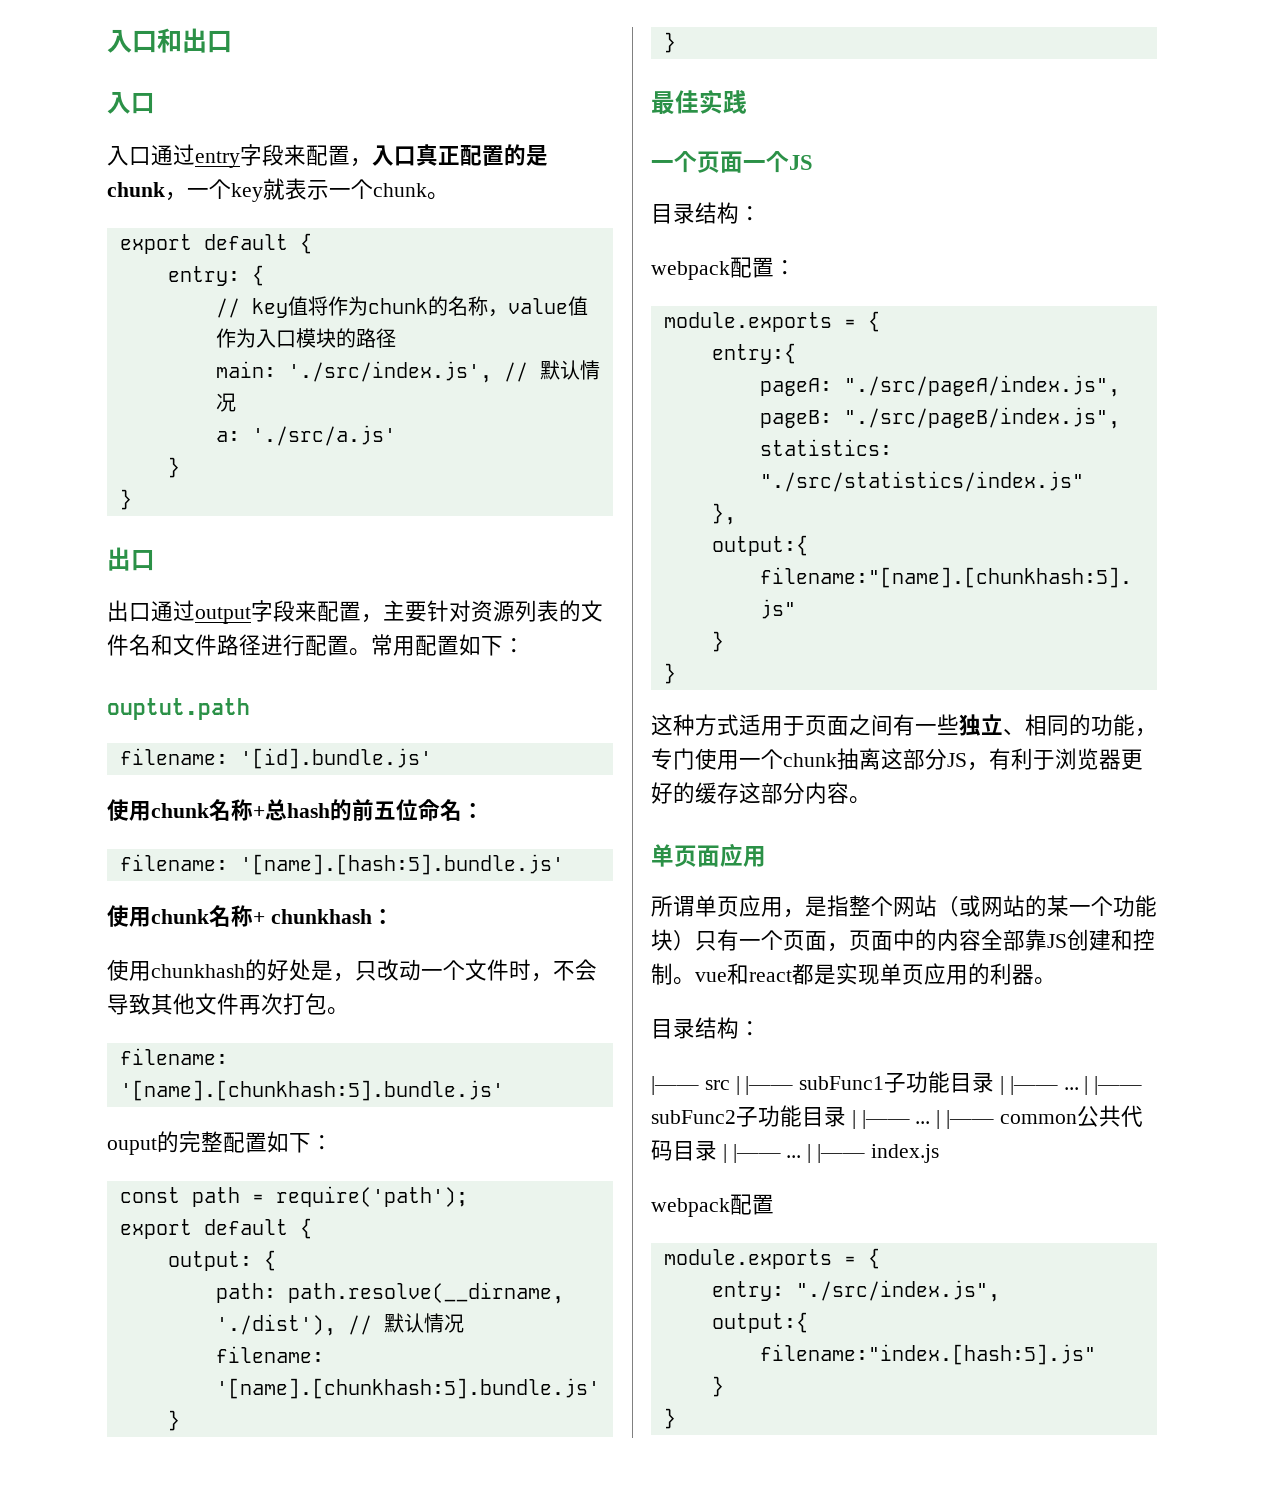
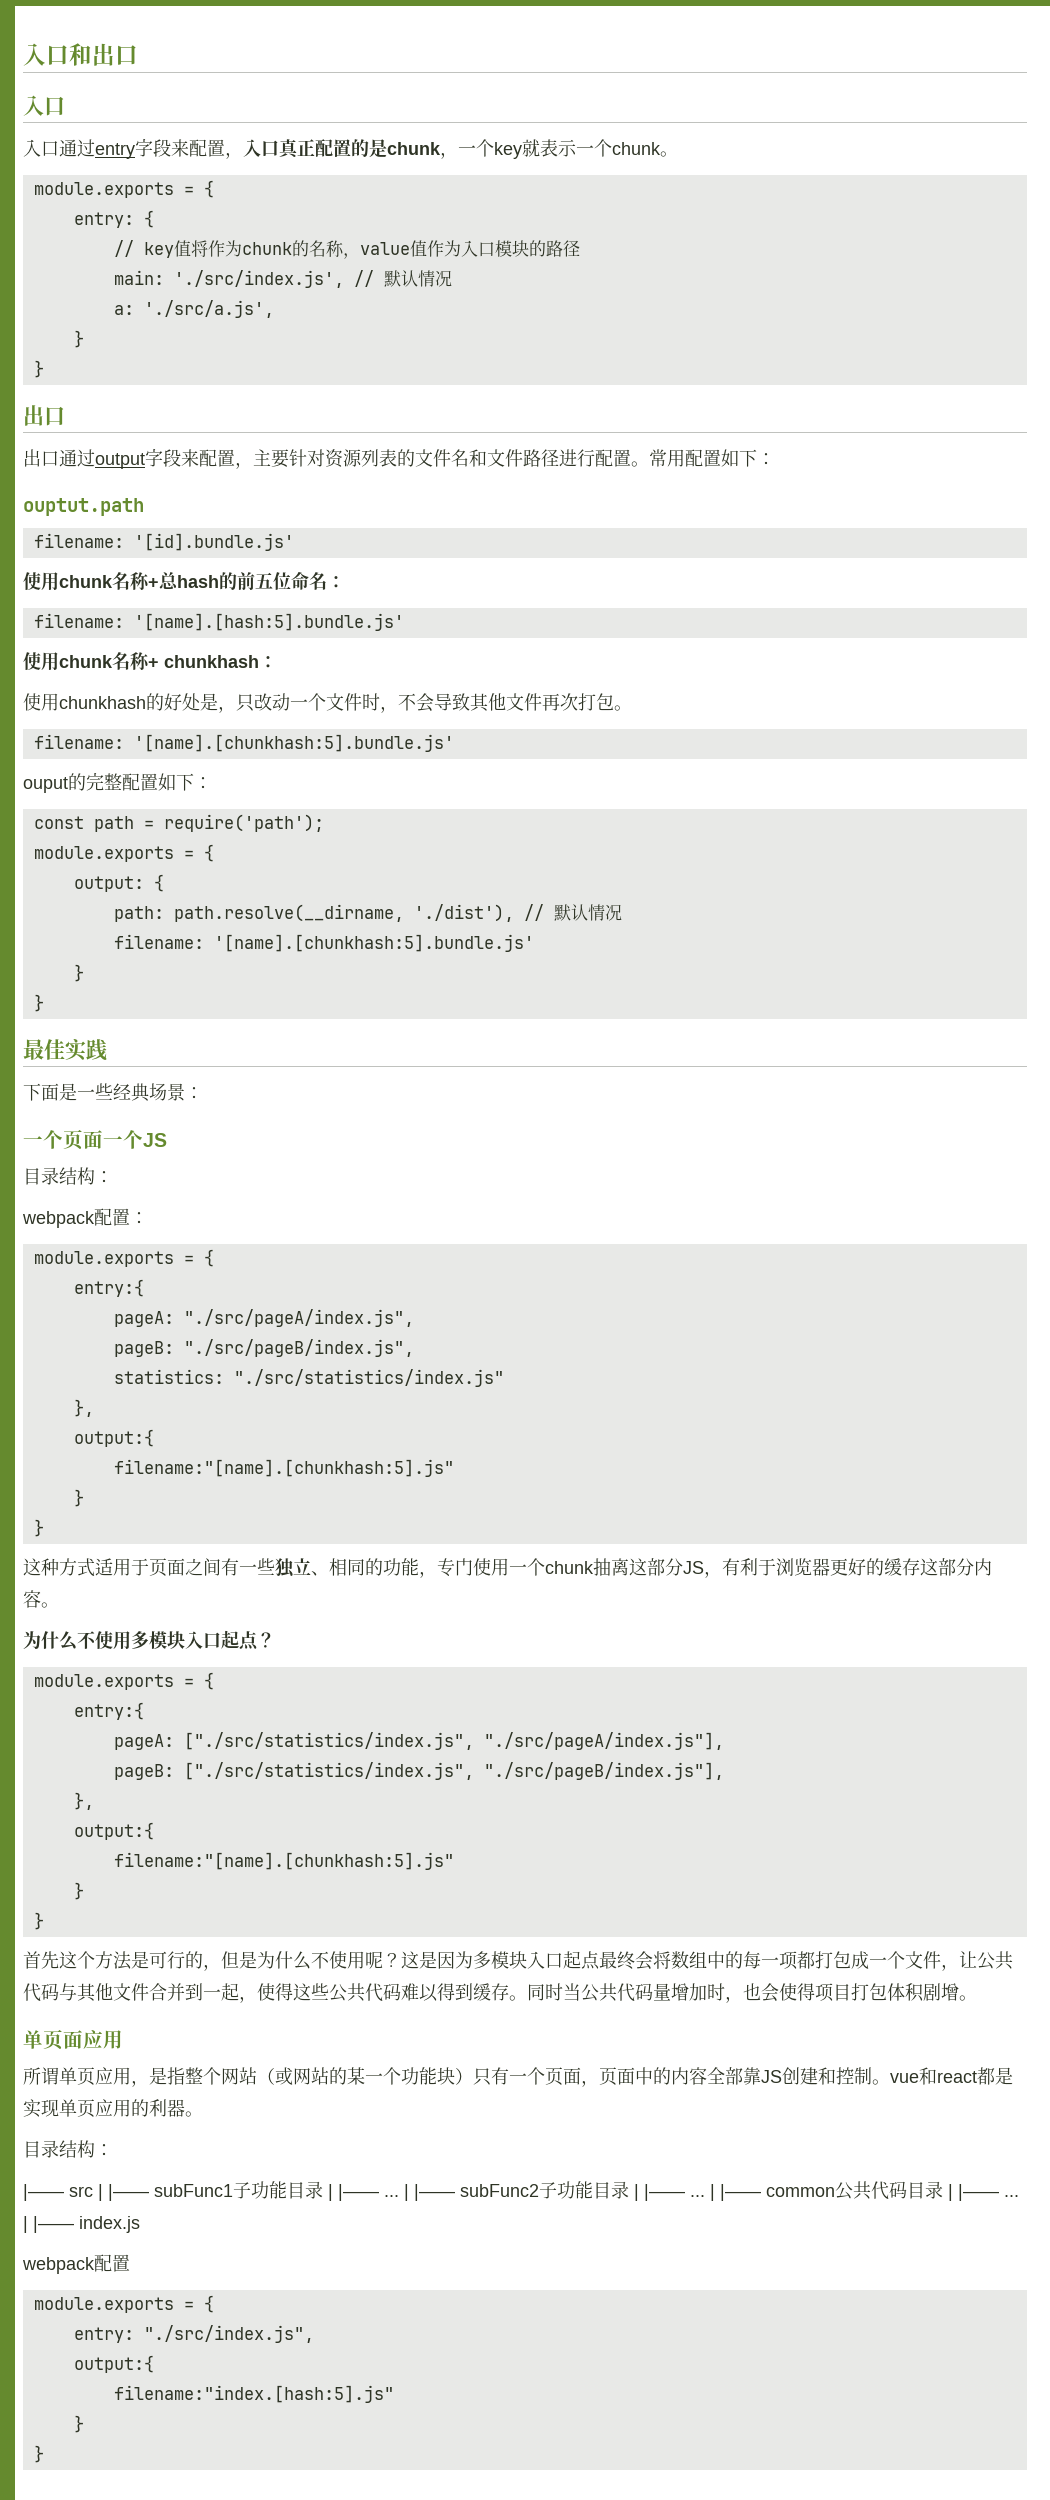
  入口通过entry字段来配置，入口真正配置的是chunk，一个key就表示一个chunk。
- export default {
+ module.exports = {
- a: './src/a.js'
+ a: './src/a.js',
  const path = require('path');
- export default {
+ module.exports = {
+ 下面是一些经典场景：
+ 为什么不使用多模块入口起点？
+ module.exports = {
+ entry:{
+ pageA: ["./src/statistics/index.js", "./src/pageA/index.js"],
+ pageB: ["./src/statistics/index.js", "./src/pageB/index.js"],
+ },
+ output:{
+ filename:"[name].[chunkhash:5].js"
+ }
+ }
+ 首先这个方法是可行的，但是为什么不使用呢？这是因为多模块入口起点最终会将数组中的每一项都打包成一个文件，让公共代码与其他文件合并到一起，使得这些公共代码难以得到缓存。同时当公共代码量增加时，也会使得项目打包体积剧增。

